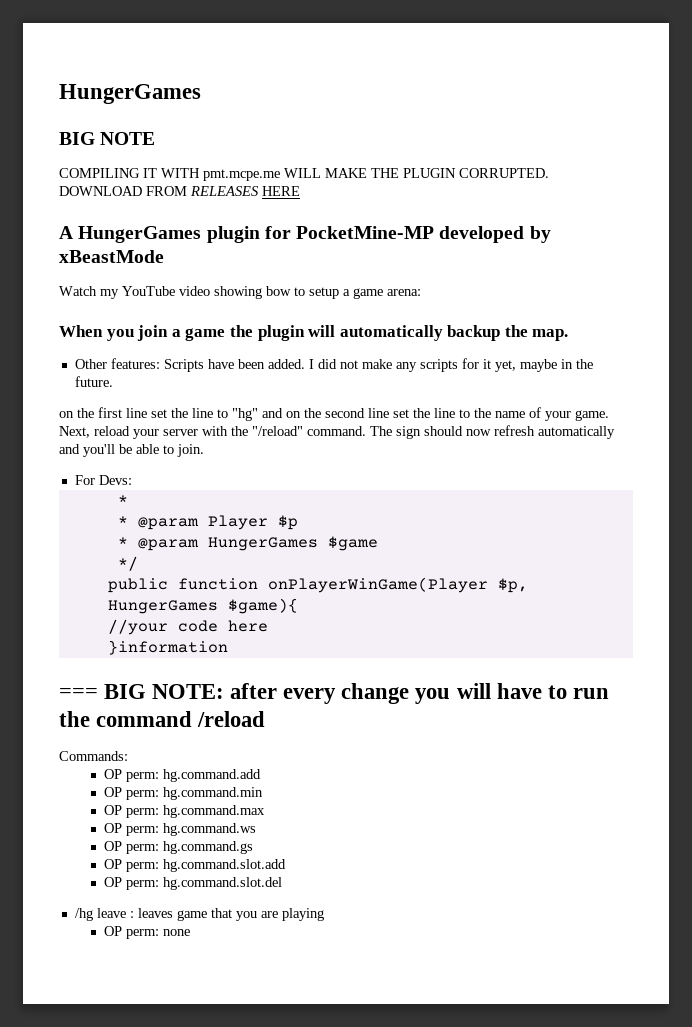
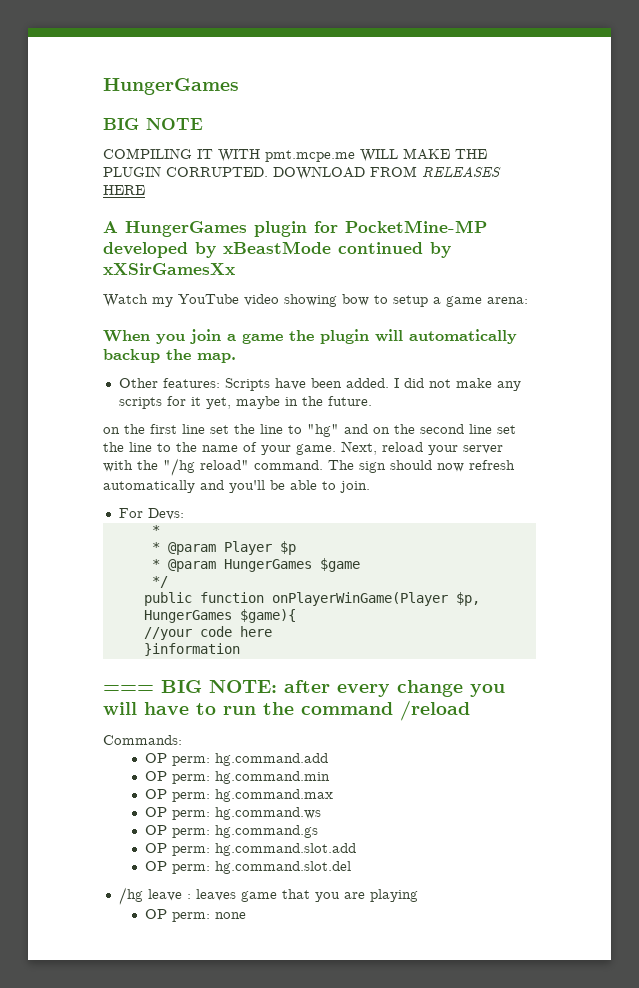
- A HungerGames plugin for PocketMine-MP developed by xBeastMode
+ A HungerGames plugin for PocketMine-MP developed by xBeastMode continued by xXSirGamesXx
- Next, reload your server with the "/reload" command.
+ Next, reload your server with the "/hg reload" command.

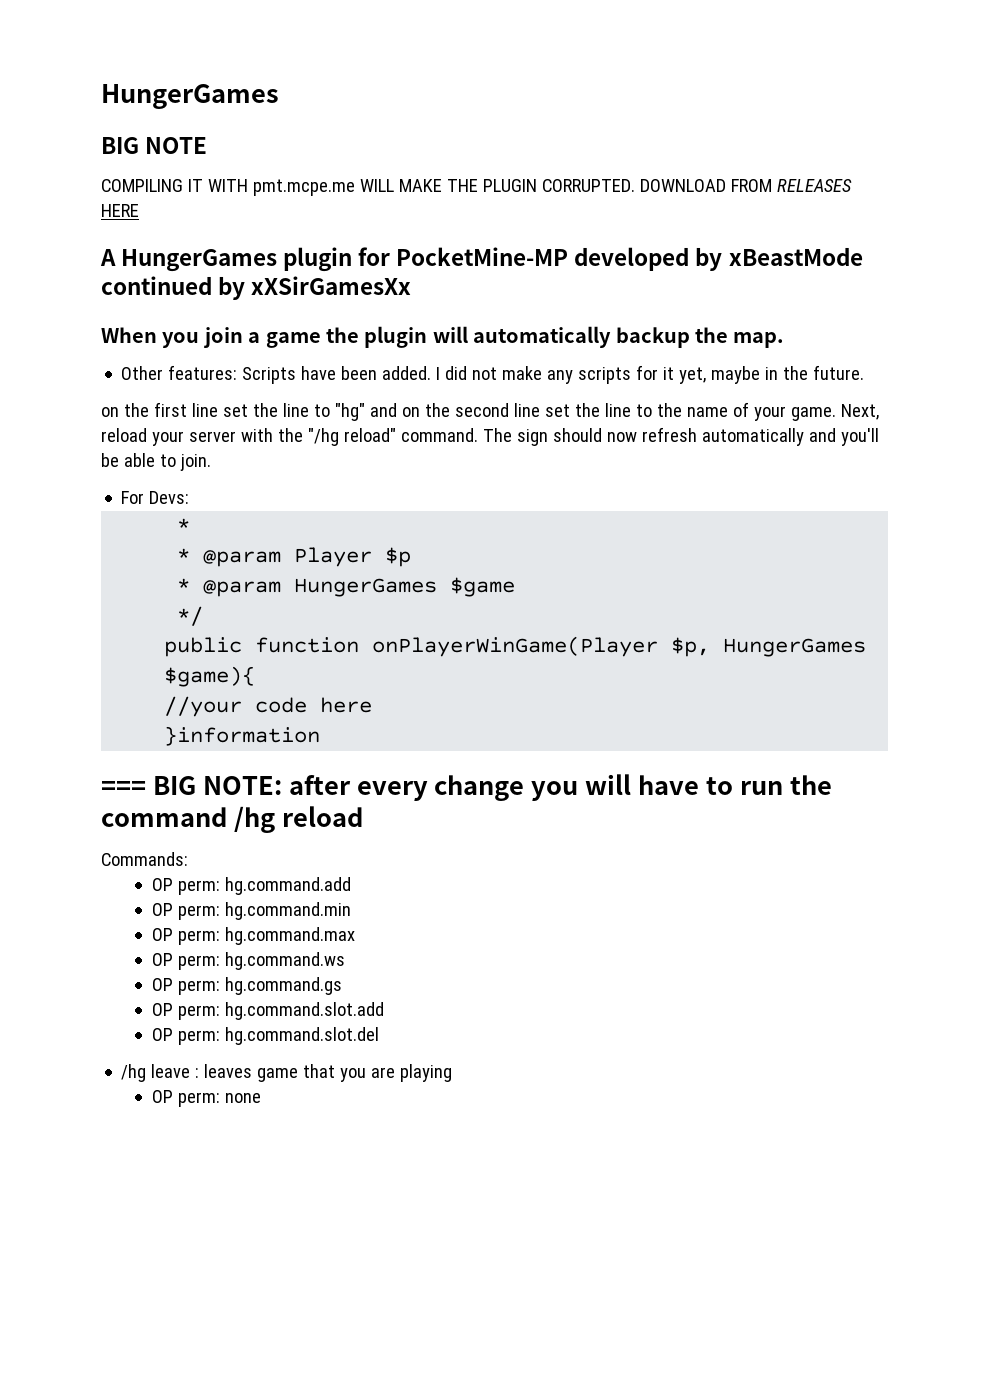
- Watch my YouTube video showing bow to setup a game arena:
- === BIG NOTE: after every change you will have to run the command /reload
+ === BIG NOTE: after every change you will have to run the command /hg reload

